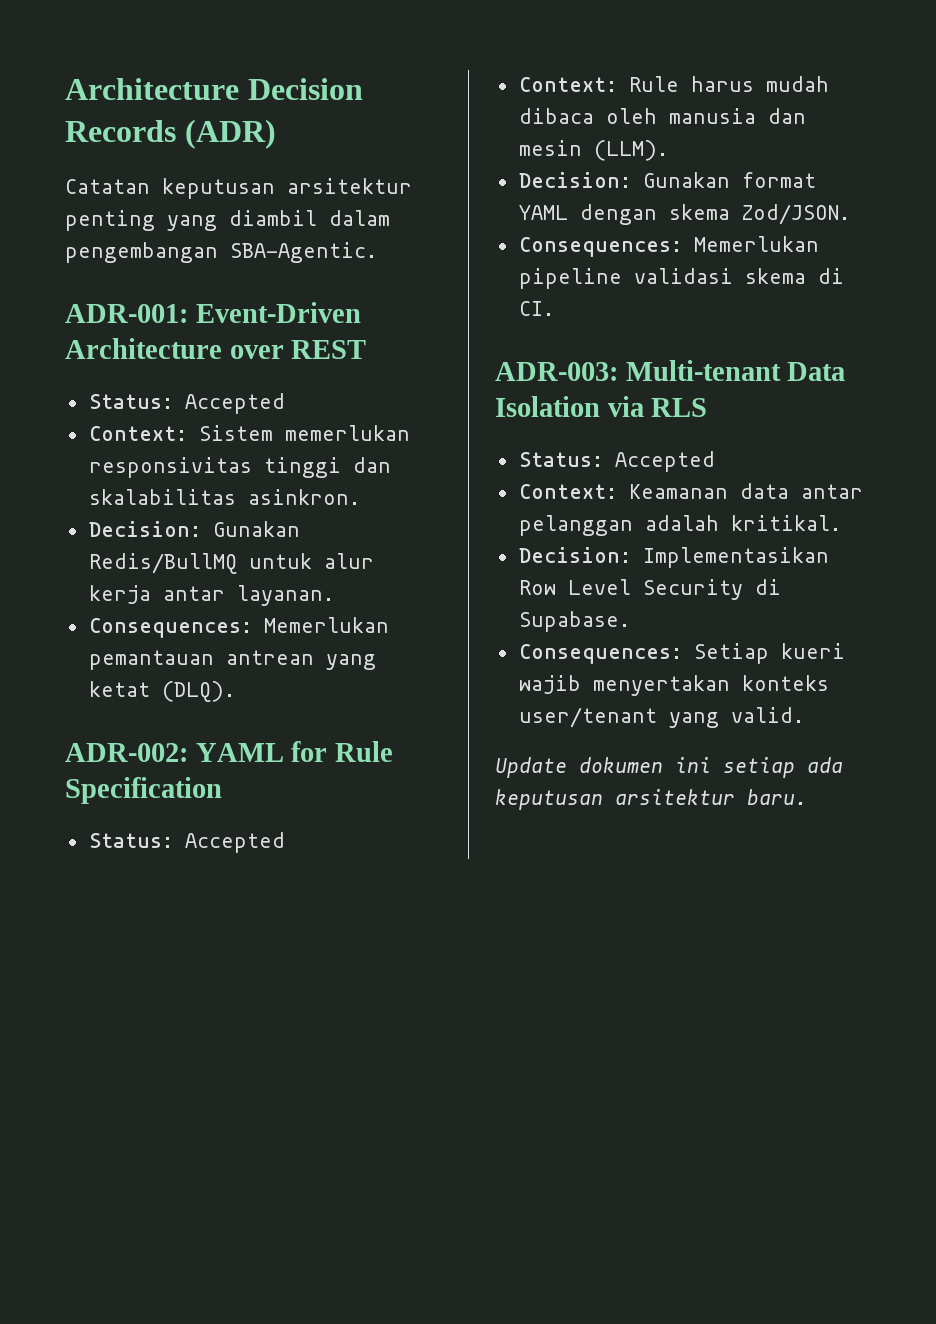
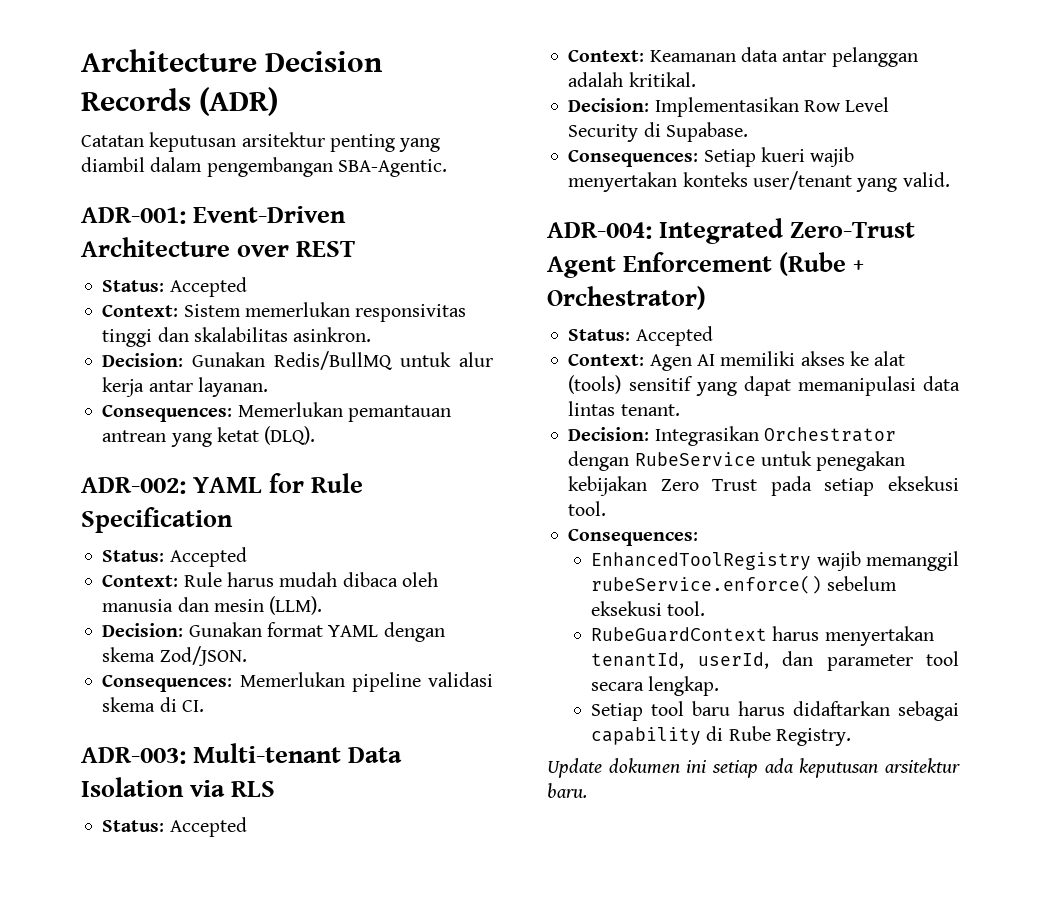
+ ADR-004: Integrated Zero-Trust Agent Enforcement (Rube + Orchestrator)
+ Status: Accepted
+ Context: Agen AI memiliki akses ke alat (tools) sensitif yang dapat memanipulasi data lintas tenant.
+ Decision: Integrasikan Orchestrator dengan RubeService untuk penegakan kebijakan Zero Trust pada setiap eksekusi tool.
+ Consequences:
+ EnhancedToolRegistry wajib memanggil rubeService.enforce() sebelum eksekusi tool.
+ RubeGuardContext harus menyertakan tenantId, userId, dan parameter tool secara lengkap.
+ Setiap tool baru harus didaftarkan sebagai capability di Rube Registry.

